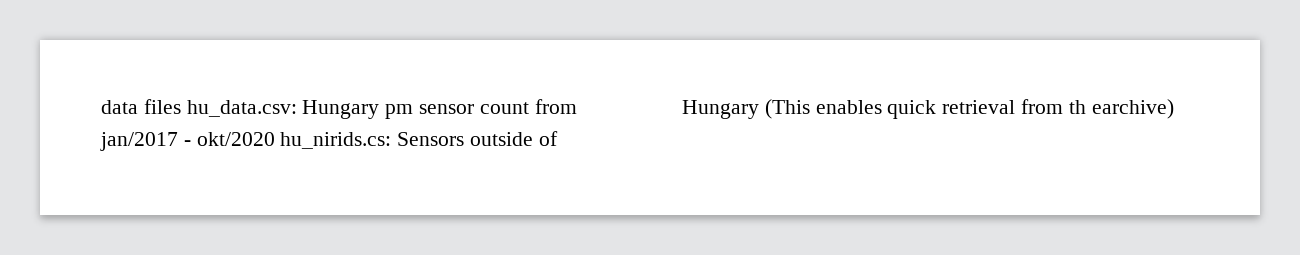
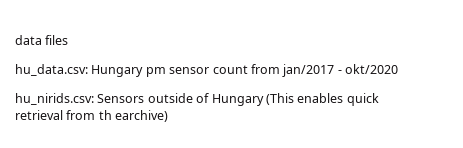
- data files hu_data.csv: Hungary pm sensor count from jan/2017 - okt/2020 hu_nirids.cs: Sensors outside of Hungary (This enables quick retrieval from th earchive)
+ data files
+ hu_data.csv: Hungary pm sensor count from jan/2017 - okt/2020
+ hu_nirids.csv: Sensors outside of Hungary (This enables quick retrieval from th earchive)

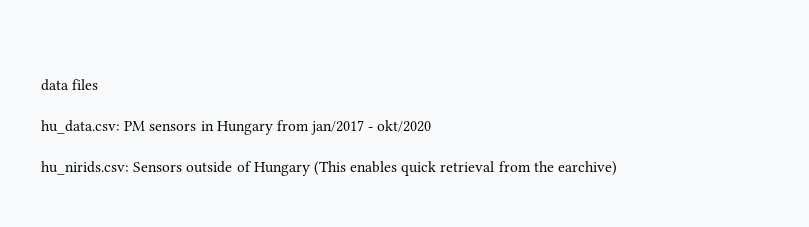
- hu_data.csv: Hungary pm sensor count from jan/2017 - okt/2020
+ hu_data.csv: PM sensors in Hungary from jan/2017 - okt/2020
- hu_nirids.csv: Sensors outside of Hungary (This enables quick retrieval from th earchive)
+ hu_nirids.csv: Sensors outside of Hungary (This enables quick retrieval from the earchive)

